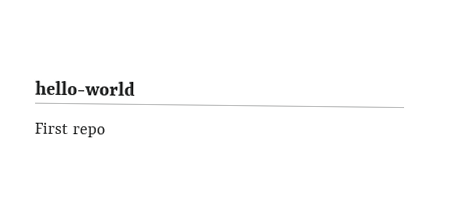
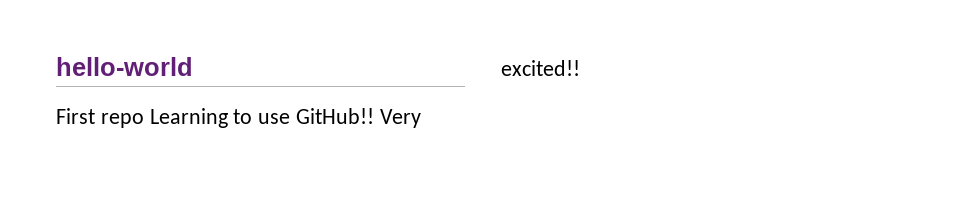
- First repo
+ First repo Learning to use GitHub!! Very excited!!

